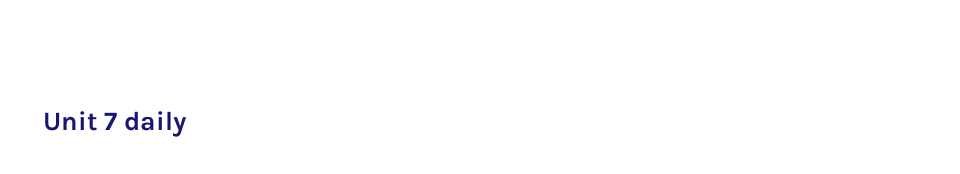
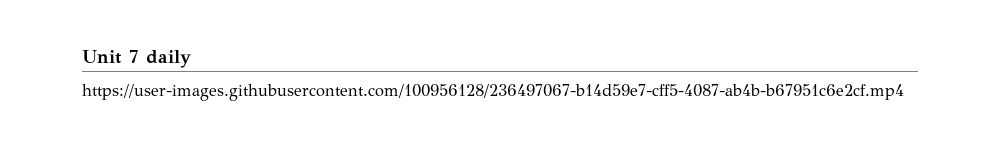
+ https://user-images.githubusercontent.com/100956128/236497067-b14d59e7-cff5-4087-ab4b-b67951c6e2cf.mp4

